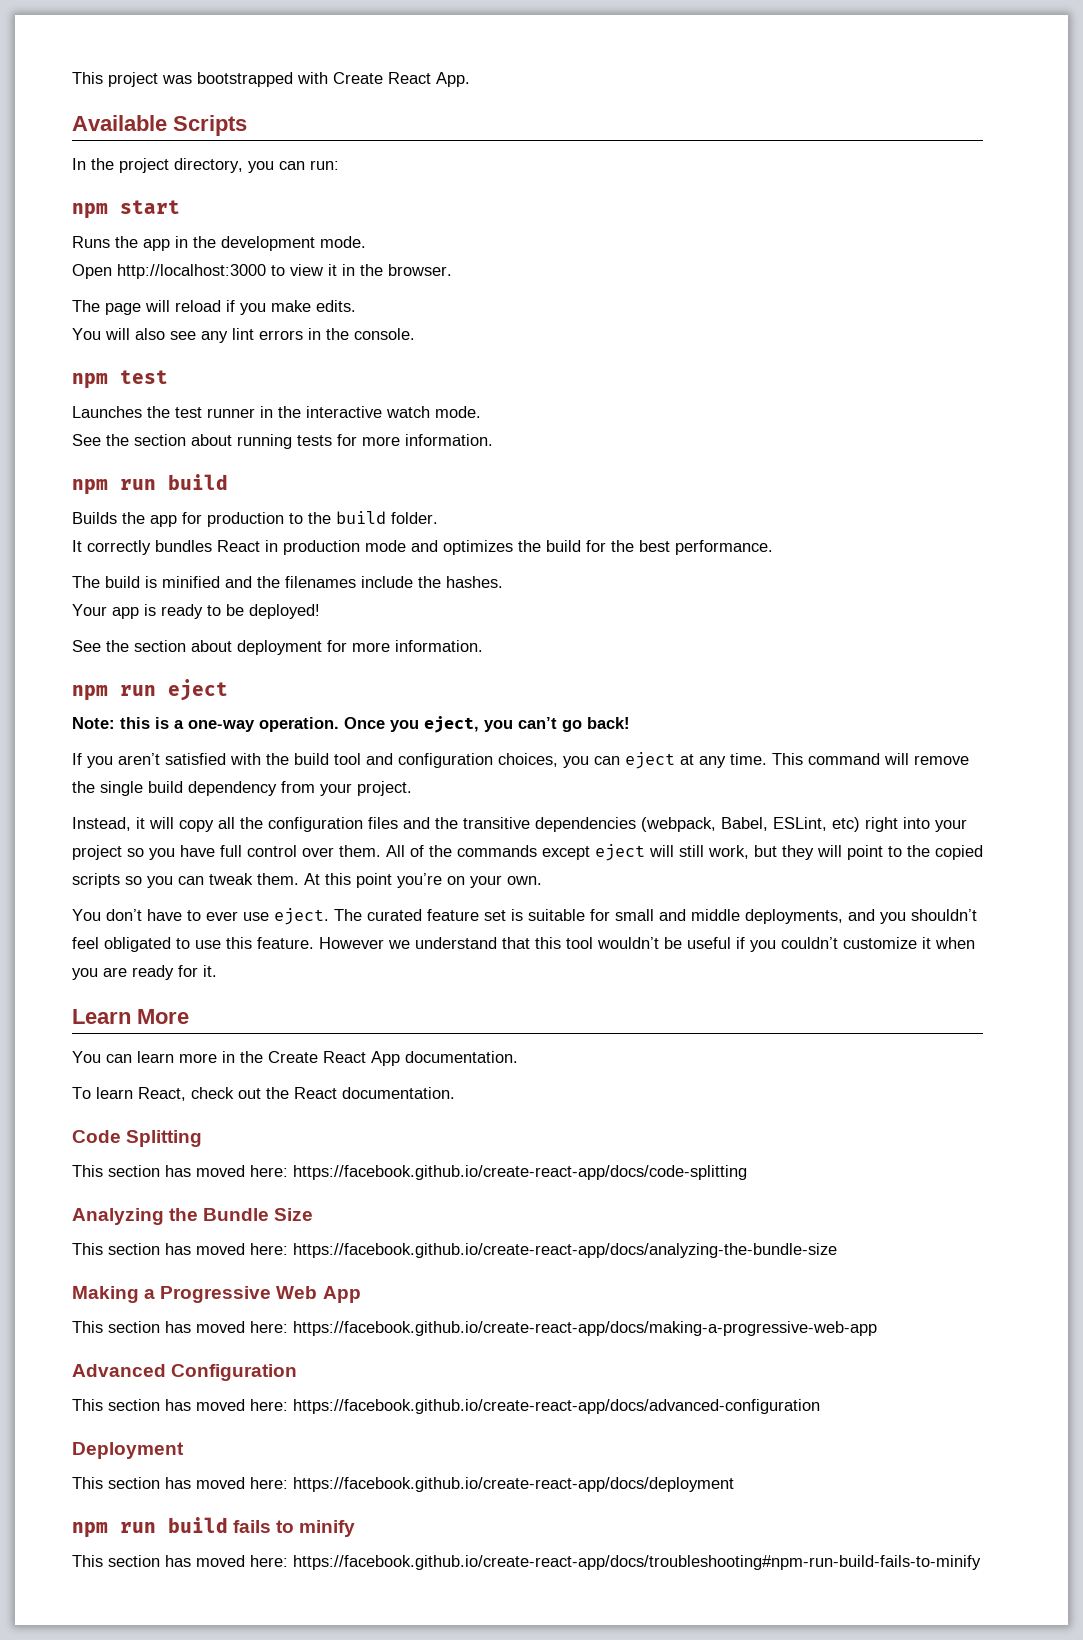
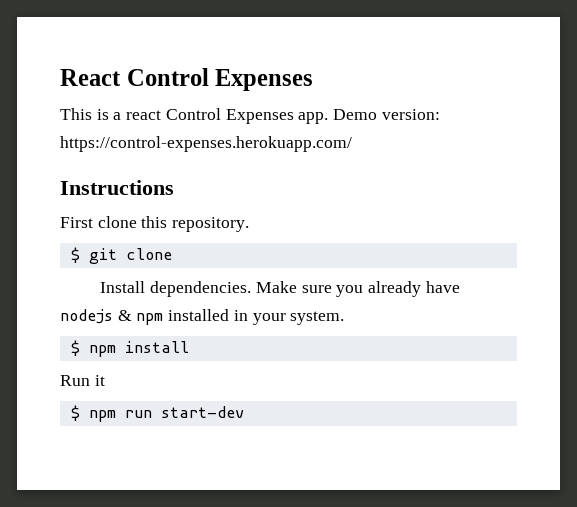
- This project was bootstrapped with Create React App.
- Available Scripts
- In the project directory, you can run:
- npm start
- Runs the app in the development mode.
- Open http://localhost:3000 to view it in the browser.
- The page will reload if you make edits.
- You will also see any lint errors in the console.
- npm test
- Launches the test runner in the interactive watch mode.
- See the section about running tests for more information.
- npm run build
- Builds the app for production to the build folder.
- It correctly bundles React in production mode and optimizes the build for the best performance.
- The build is minified and the filenames include the hashes.
- Your app is ready to be deployed!
- See the section about deployment for more information.
- npm run eject
- Note: this is a one-way operation. Once you eject, you can’t go back!
- If you aren’t satisfied with the build tool and configuration choices, you can eject at any time. This command will remove the single build dependency from your project.
- Instead, it will copy all the configuration files and the transitive dependencies (webpack, Babel, ESLint, etc) right into your project so you have full control over them. All of the commands except eject will still work, but they will point to the copied scripts so you can tweak them. At this point you’re on your own.
- You don’t have to ever use eject. The curated feature set is suitable for small and middle deployments, and you shouldn’t feel obligated to use this feature. However we understand that this tool wouldn’t be useful if you couldn’t customize it when you are ready for it.
- Learn More
- You can learn more in the Create React App documentation.
- To learn React, check out the React documentation.
- Code Splitting
- This section has moved here: https://facebook.github.io/create-react-app/docs/code-splitting
- Analyzing the Bundle Size
- This section has moved here: https://facebook.github.io/create-react-app/docs/analyzing-the-bundle-size
- Making a Progressive Web App
- This section has moved here: https://facebook.github.io/create-react-app/docs/making-a-progressive-web-app
- Advanced Configuration
- This section has moved here: https://facebook.github.io/create-react-app/docs/advanced-configuration
- Deployment
- This section has moved here: https://facebook.github.io/create-react-app/docs/deployment
- npm run build fails to minify
- This section has moved here: https://facebook.github.io/create-react-app/docs/troubleshooting#npm-run-build-fails-to-minify
+ React Control Expenses
+ This is a react Control Expenses app. Demo version: https://control-expenses.herokuapp.com/
+ Instructions
+ First clone this repository.
+ $ git clone
+ Install dependencies. Make sure you already have nodejs & npm installed in your system.
+ $ npm install
+ Run it
+ $ npm run start-dev

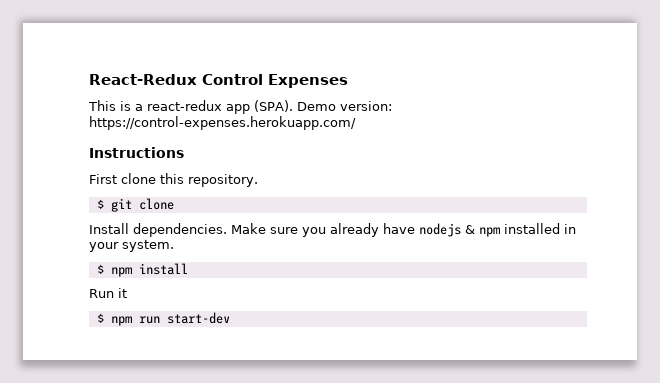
- React Control Expenses
+ React-Redux Control Expenses
- This is a react Control Expenses app.
+ This is a react-redux app (SPA).

